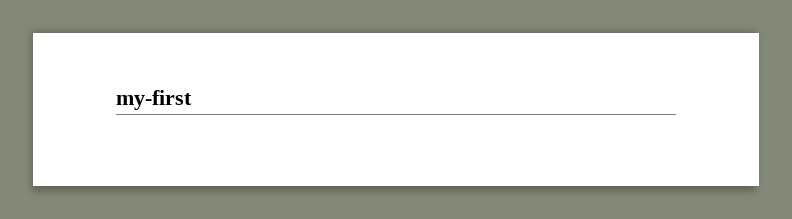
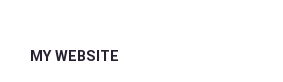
- my-first
+ MY WEBSITE

